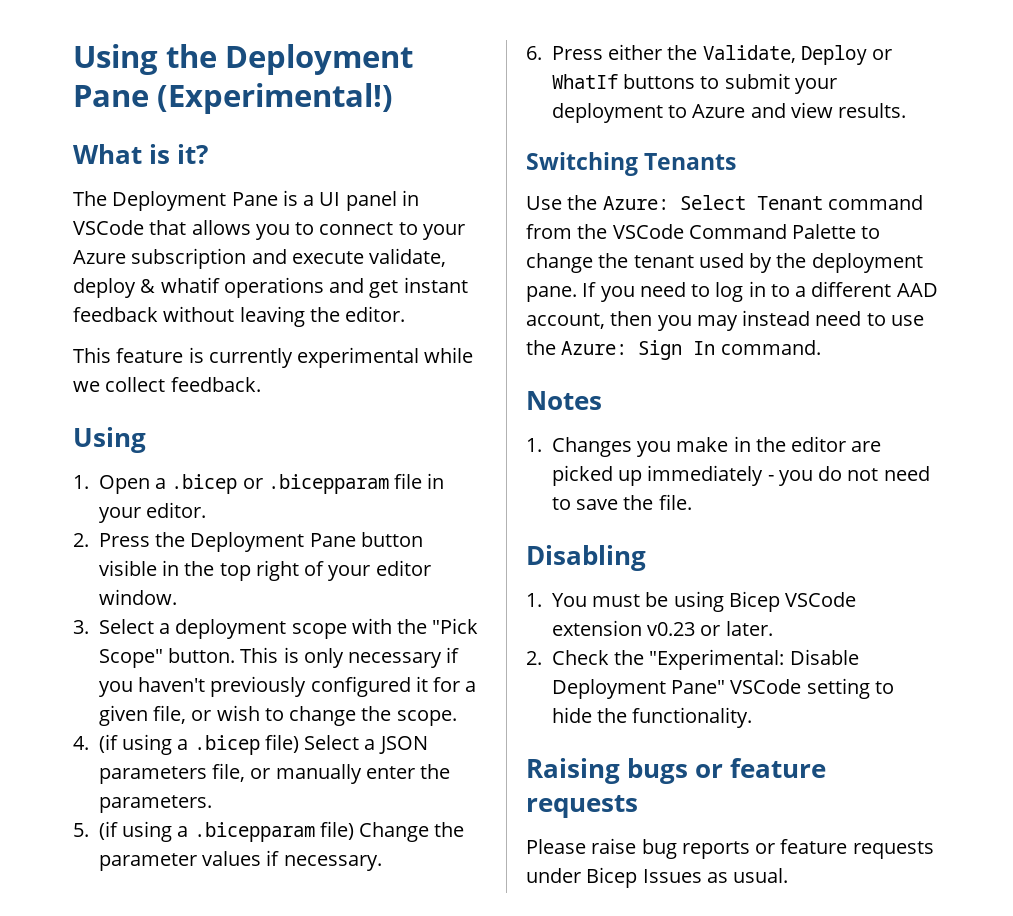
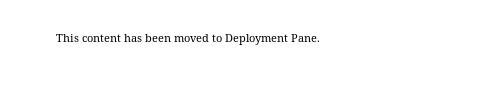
- Using the Deployment Pane (Experimental!)
- What is it?
- The Deployment Pane is a UI panel in VSCode that allows you to connect to your Azure subscription and execute validate, deploy & whatif operations and get instant feedback without leaving the editor.
- This feature is currently experimental while we collect feedback.
- Using
- 1. Open a .bicep or .bicepparam file in your editor.
- 2. Press the Deployment Pane button visible in the top right of your editor window.
- 3. Select a deployment scope with the "Pick Scope" button. This is only necessary if you haven't previously configured it for a given file, or wish to change the scope.
- 4. (if using a .bicep file) Select a JSON parameters file, or manually enter the parameters.
- 5. (if using a .bicepparam file) Change the parameter values if necessary.
- 6. Press either the Validate, Deploy or WhatIf buttons to submit your deployment to Azure and view results.
- Switching Tenants
- Use the Azure: Select Tenant command from the VSCode Command Palette to change the tenant used by the deployment pane. If you need to log in to a different AAD account, then you may instead need to use the Azure: Sign In command.
- Notes
- 1. Changes you make in the editor are picked up immediately - you do not need to save the file.
- Disabling
- 1. You must be using Bicep VSCode extension v0.23 or later.
- 2. Check the "Experimental: Disable Deployment Pane" VSCode setting to hide the functionality.
- Raising bugs or feature requests
- Please raise bug reports or feature requests under Bicep Issues as usual.
+ This content has been moved to Deployment Pane.

